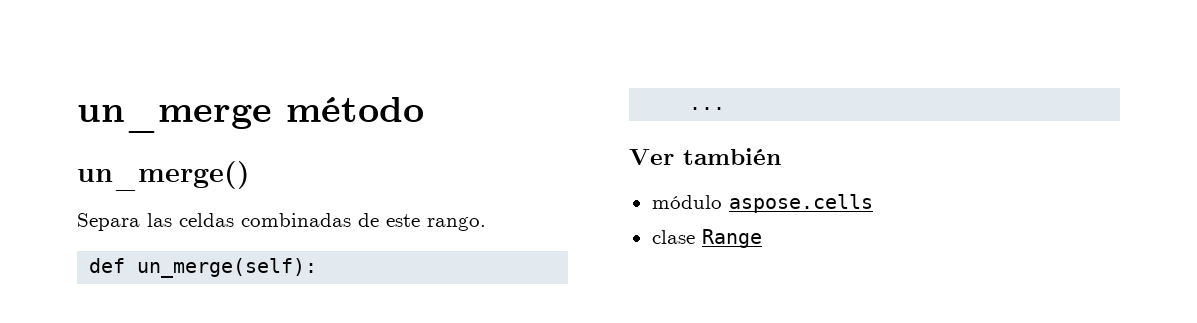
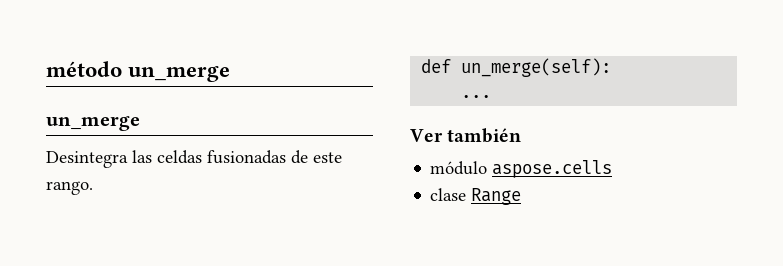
- un_merge método
- un_merge()
- Separa las celdas combinadas de este rango.
+ método un_merge
+ un_merge
+ Desintegra las celdas fusionadas de este rango.

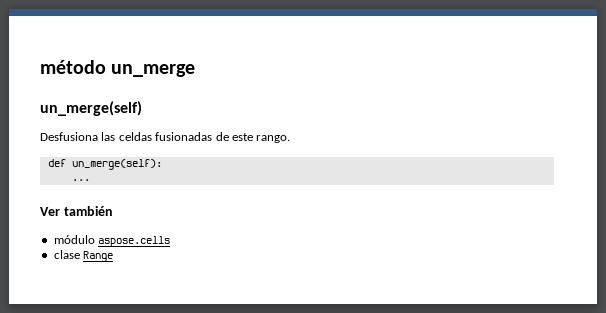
  método un_merge
- un_merge
- Desintegra las celdas fusionadas de este rango.
+ un_merge(self)
+ Desfusiona las celdas fusionadas de este rango.

